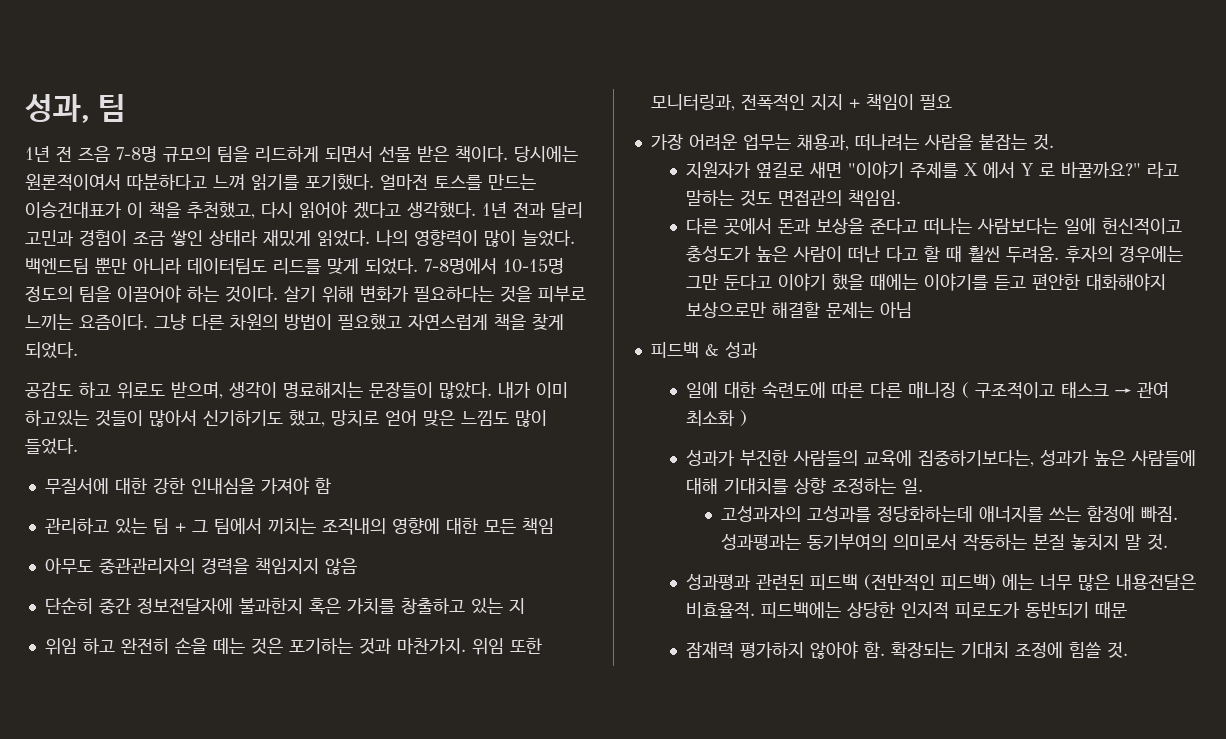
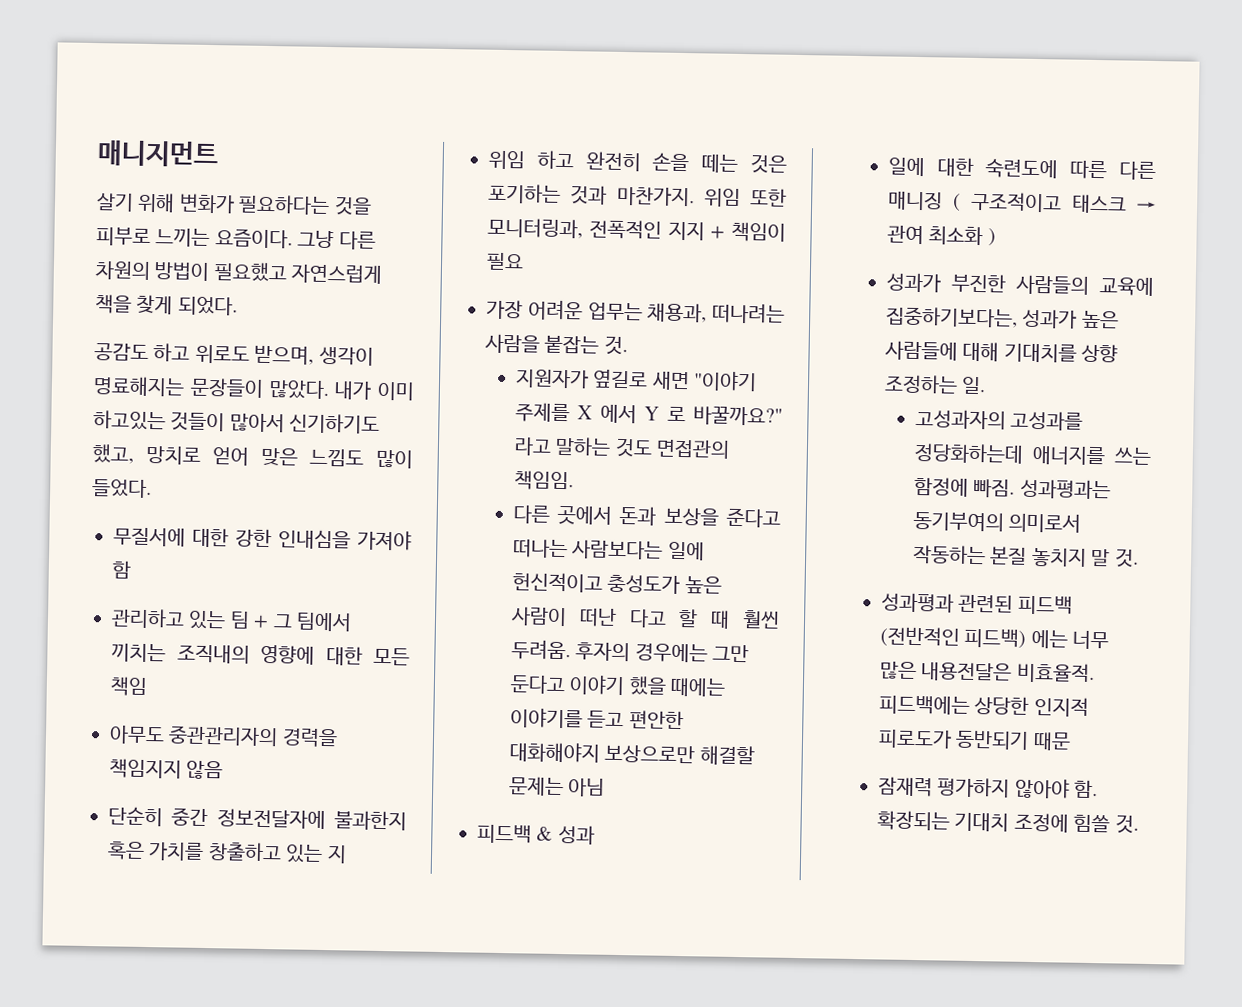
- 성과, 팀
- 1년 전 즈음 7-8명 규모의 팀을 리드하게 되면서 선물 받은 책이다. 당시에는 원론적이여서 따분하다고 느껴 읽기를 포기했다. 얼마전 토스를 만드는 이승건대표가 이 책을 추천했고, 다시 읽어야 겠다고 생각했다. 1년 전과 달리 고민과 경험이 조금 쌓인 상태라 재밌게 읽었다. 나의 영향력이 많이 늘었다. 백엔드팀 뿐만 아니라 데이터팀도 리드를 맞게 되었다. 7-8명에서 10-15명 정도의 팀을 이끌어야 하는 것이다. 살기 위해 변화가 필요하다는 것을 피부로 느끼는 요즘이다.
+ 매니지먼트
+ 살기 위해 변화가 필요하다는 것을 피부로 느끼는 요즘이다.

